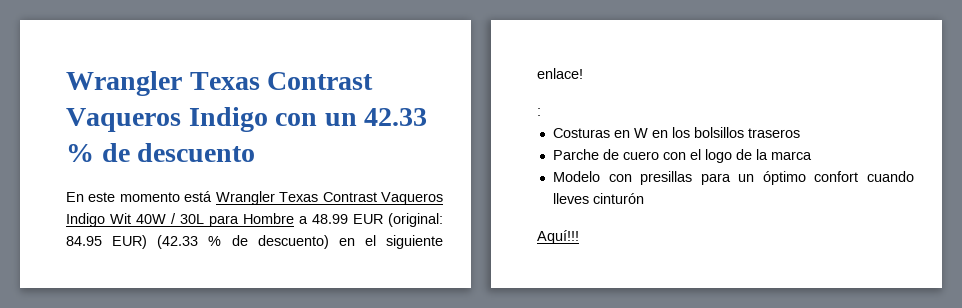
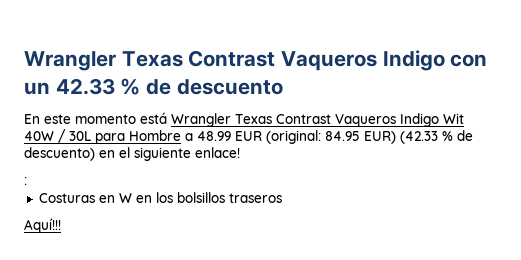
- Parche de cuero con el logo de la marca
- Modelo con presillas para un óptimo confort cuando lleves cinturón

